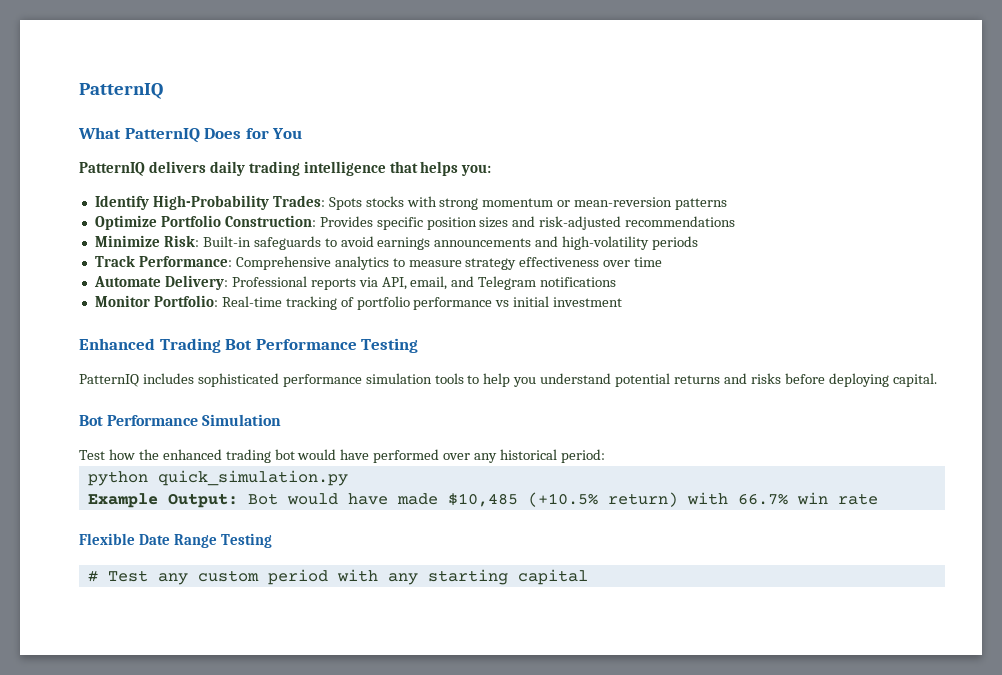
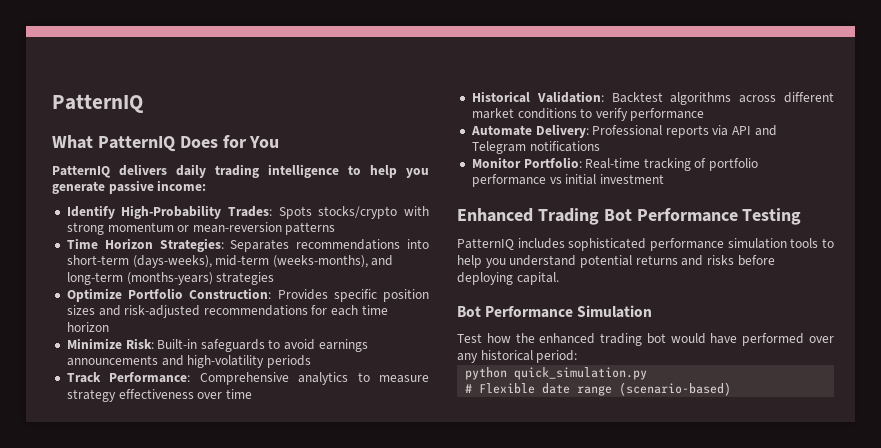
- PatternIQ delivers daily trading intelligence that helps you:
+ PatternIQ delivers daily trading intelligence to help you generate passive income:
- Identify High-Probability Trades: Spots stocks with strong momentum or mean-reversion patterns
+ Identify High-Probability Trades: Spots stocks/crypto with strong momentum or mean-reversion patterns
+ Time Horizon Strategies: Separates recommendations into short-term (days-weeks), mid-term (weeks-months), and long-term (months-years) strategies
- Optimize Portfolio Construction: Provides specific position sizes and risk-adjusted recommendations
+ Optimize Portfolio Construction: Provides specific position sizes and risk-adjusted recommendations for each time horizon
+ Historical Validation: Backtest algorithms across different market conditions to verify performance
- Automate Delivery: Professional reports via API, email, and Telegram notifications
+ Automate Delivery: Professional reports via API and Telegram notifications
- Example Output: Bot would have made $10,485 (+10.5% return) with 66.7% win rate
- Flexible Date Range Testing
- # Test any custom period with any starting capital
+ # Flexible date range (scenario-based)

